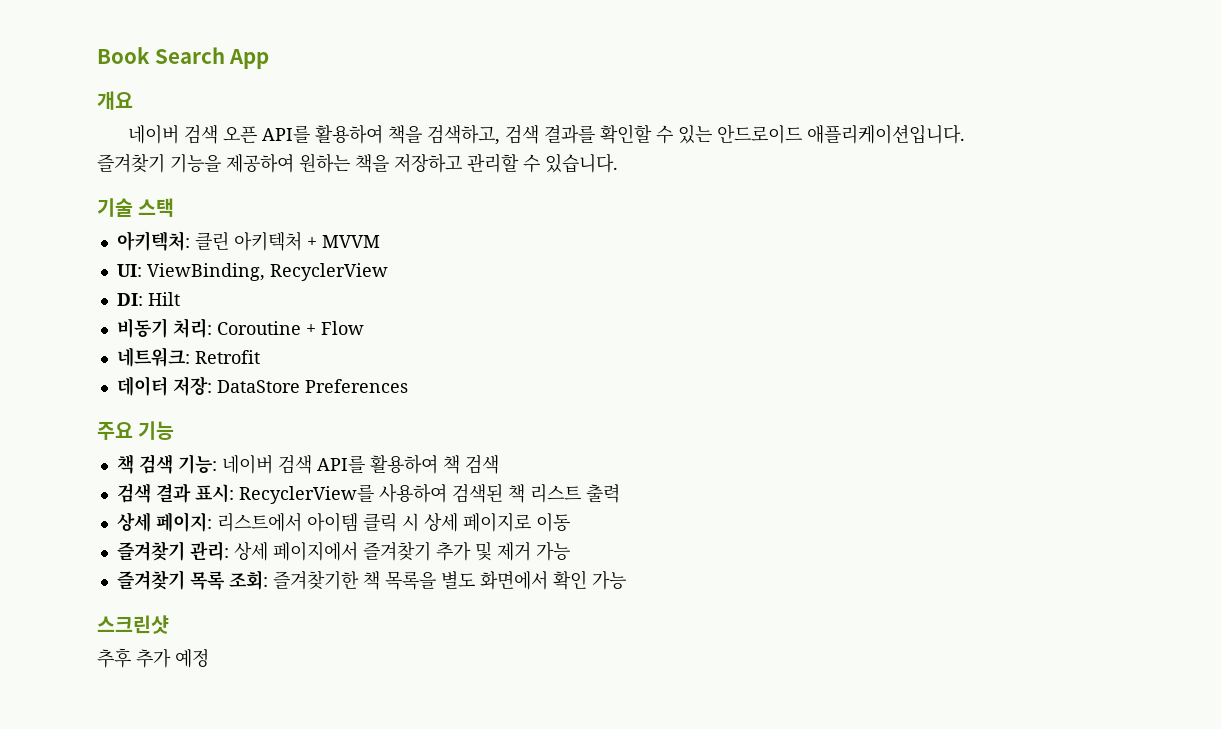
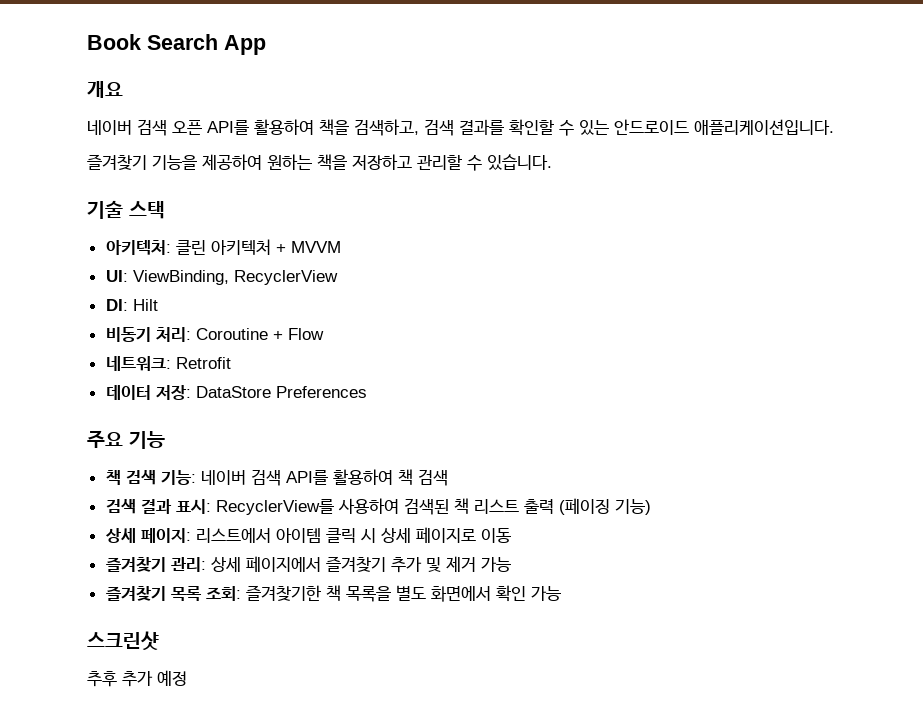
- 검색 결과 표시: RecyclerView를 사용하여 검색된 책 리스트 출력
+ 검색 결과 표시: RecyclerView를 사용하여 검색된 책 리스트 출력 (페이징 기능)

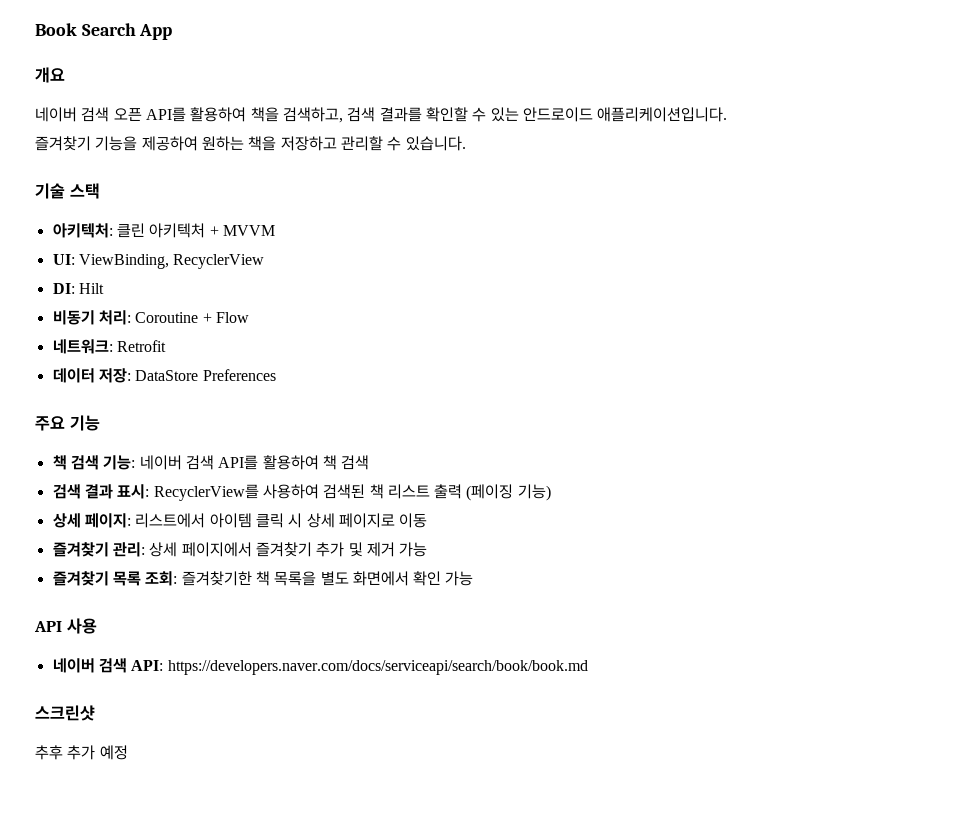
+ API 사용
+ 네이버 검색 API: https://developers.naver.com/docs/serviceapi/search/book/book.md

